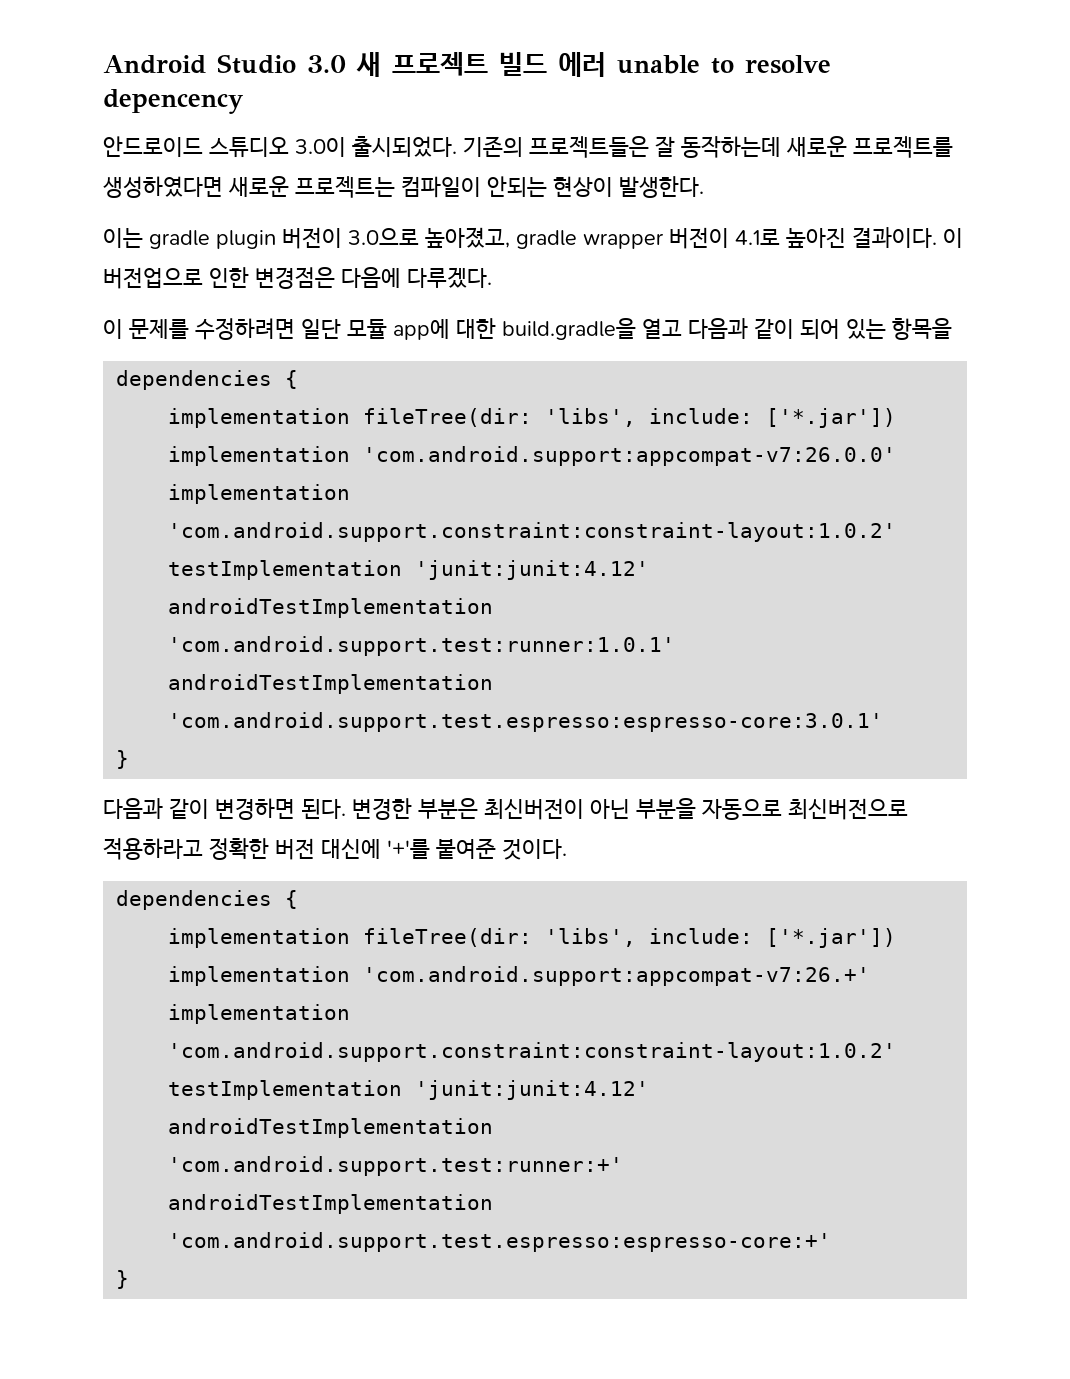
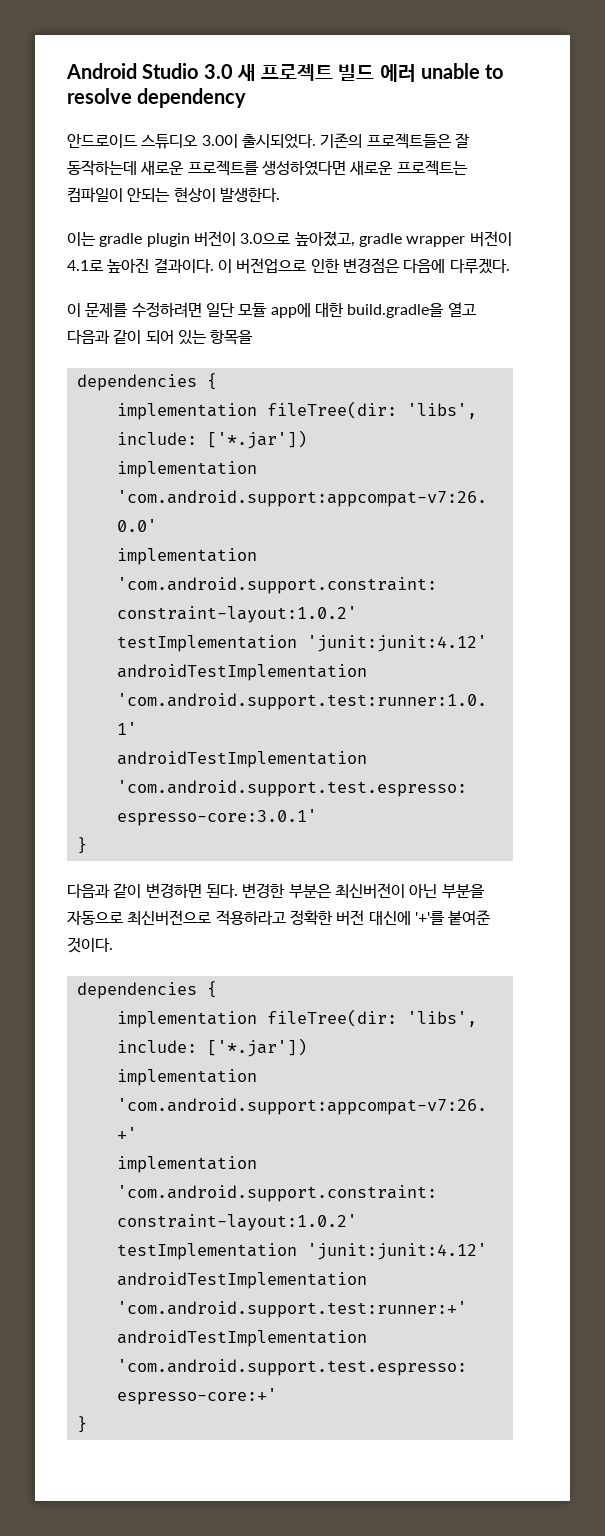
- Android Studio 3.0 새 프로젝트 빌드 에러 unable to resolve depencency
+ Android Studio 3.0 새 프로젝트 빌드 에러 unable to resolve dependency

